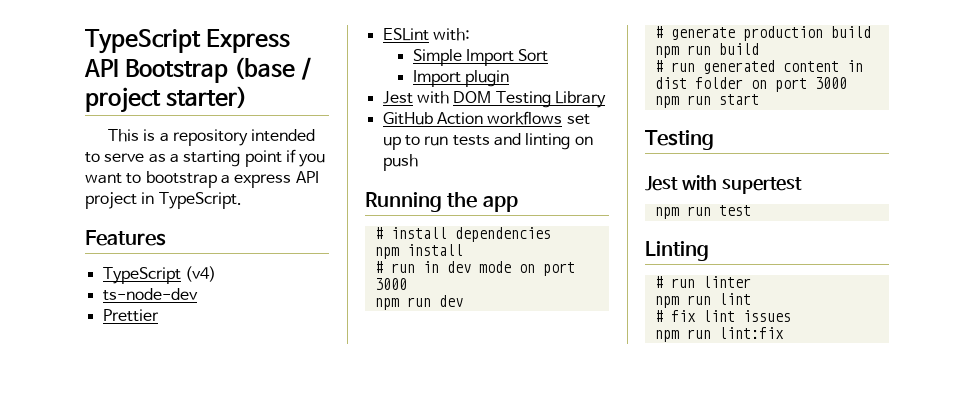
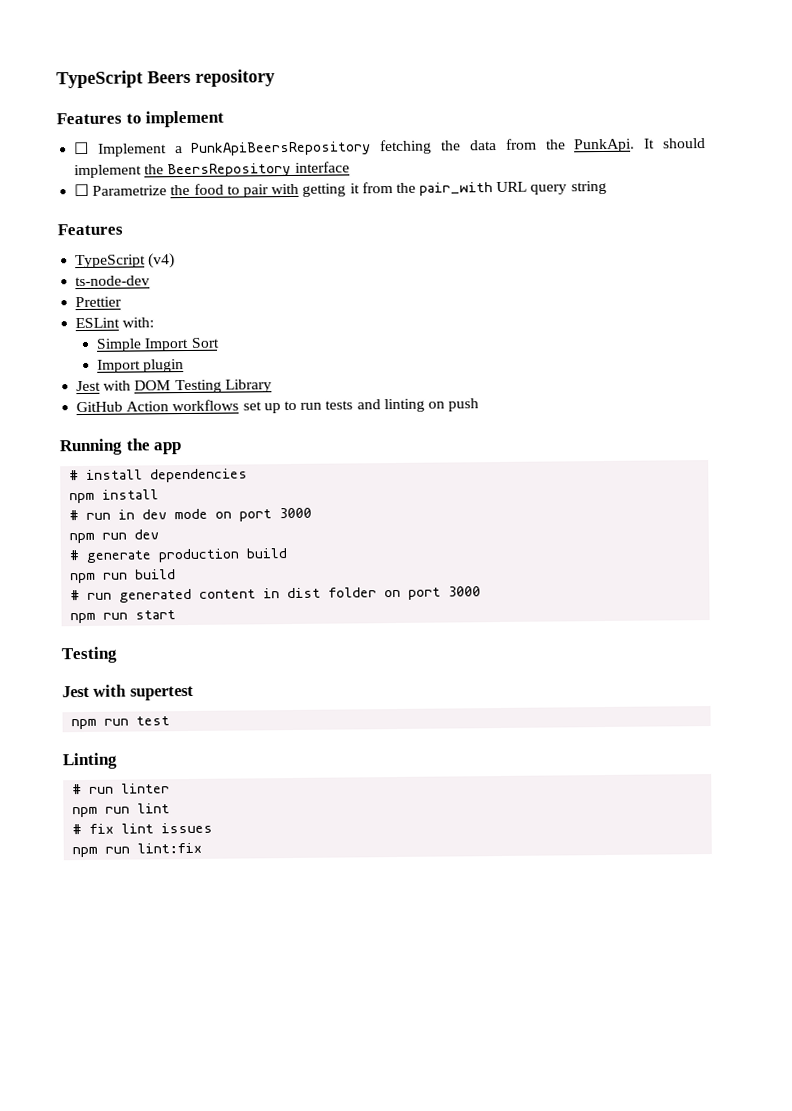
- TypeScript Express API Bootstrap (base / project starter)
- This is a repository intended to serve as a starting point if you want to bootstrap a express API project in TypeScript.
+ TypeScript Beers repository
+ Features to implement
+ ☐ Implement a PunkApiBeersRepository fetching the data from the PunkApi. It should implement the BeersRepository interface
+ ☐ Parametrize the food to pair with getting it from the pair_with URL query string

